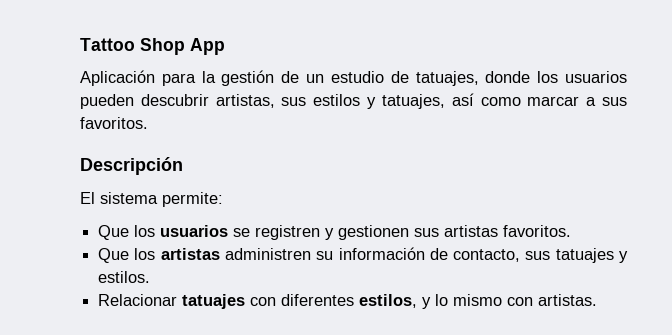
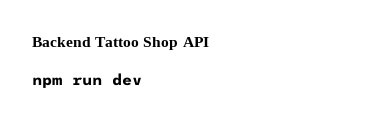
- Tattoo Shop App
- Aplicación para la gestión de un estudio de tatuajes, donde los usuarios pueden descubrir artistas, sus estilos y tatuajes, así como marcar a sus favoritos.
- Descripción
- El sistema permite:
- Que los usuarios se registren y gestionen sus artistas favoritos.
- Que los artistas administren su información de contacto, sus tatuajes y estilos.
- Relacionar tatuajes con diferentes estilos, y lo mismo con artistas.
+ Backend Tattoo Shop API
+ npm run dev

